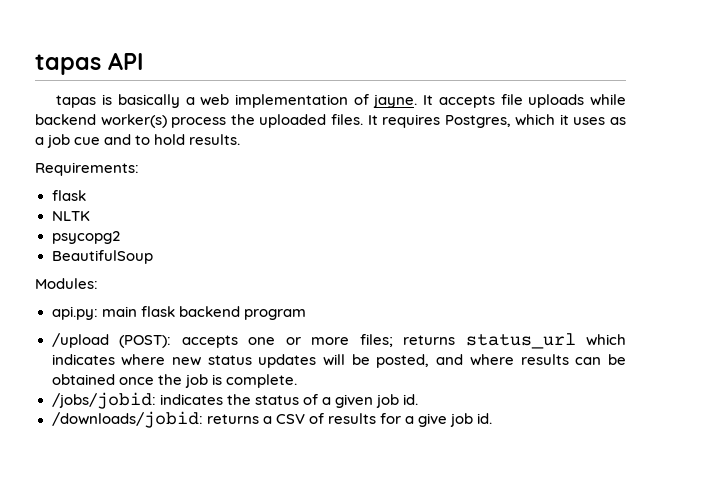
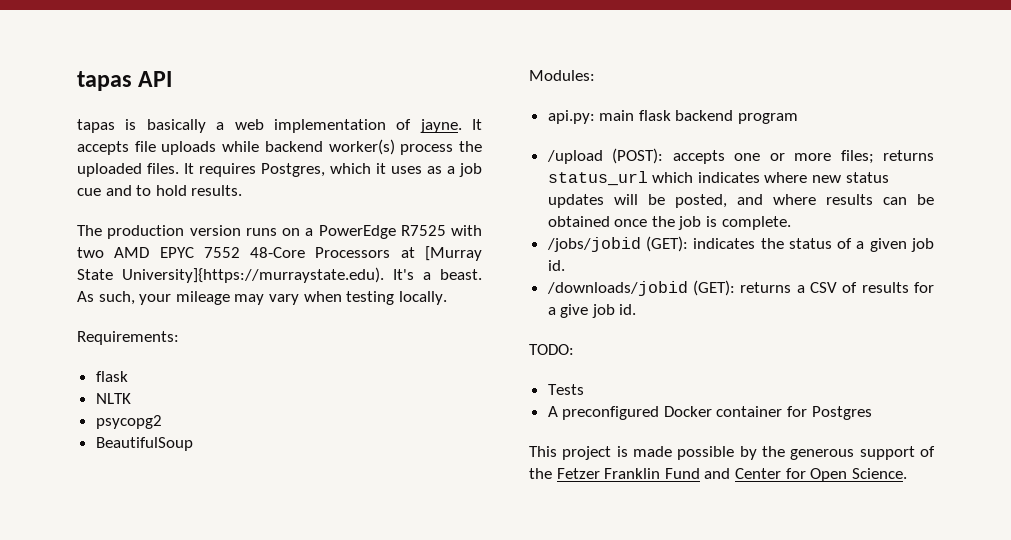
+ The production version runs on a PowerEdge R7525 with two AMD EPYC 7552 48-Core Processors at [Murray State University]{https://murraystate.edu). It's a beast. As such, your mileage may vary when testing locally.
- /jobs/jobid: indicates the status of a given job id.
+ /jobs/jobid (GET): indicates the status of a given job id.
- /downloads/jobid: returns a CSV of results for a give job id.
+ /downloads/jobid (GET): returns a CSV of results for a give job id.
+ TODO:
+ Tests
+ A preconfigured Docker container for Postgres
+ This project is made possible by the generous support of the Fetzer Franklin Fund and Center for Open Science.

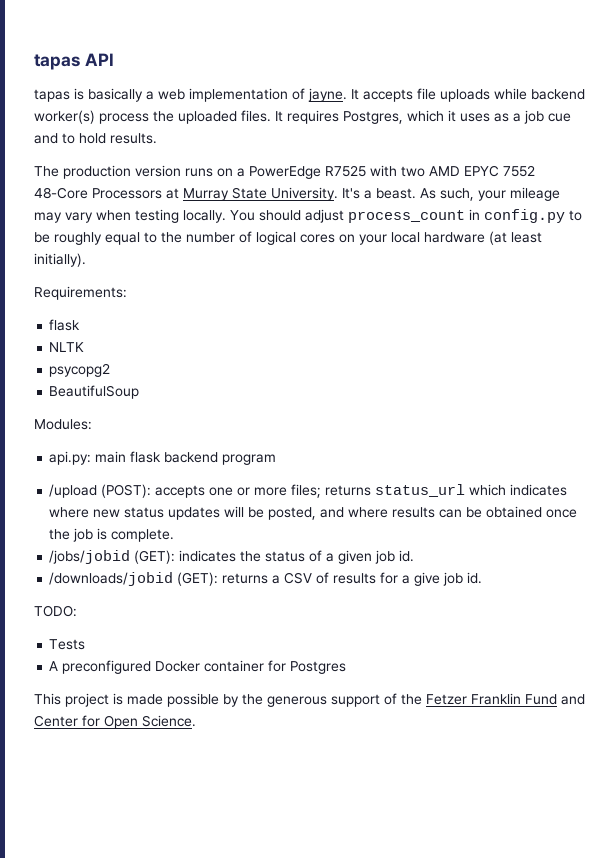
- The production version runs on a PowerEdge R7525 with two AMD EPYC 7552 48-Core Processors at [Murray State University]{https://murraystate.edu). It's a beast.
+ The production version runs on a PowerEdge R7525 with two AMD EPYC 7552 48-Core Processors at Murray State University. It's a beast.
+ You should adjust process_count in config.py to be roughly equal to the number of logical cores on your local hardware (at least initially).

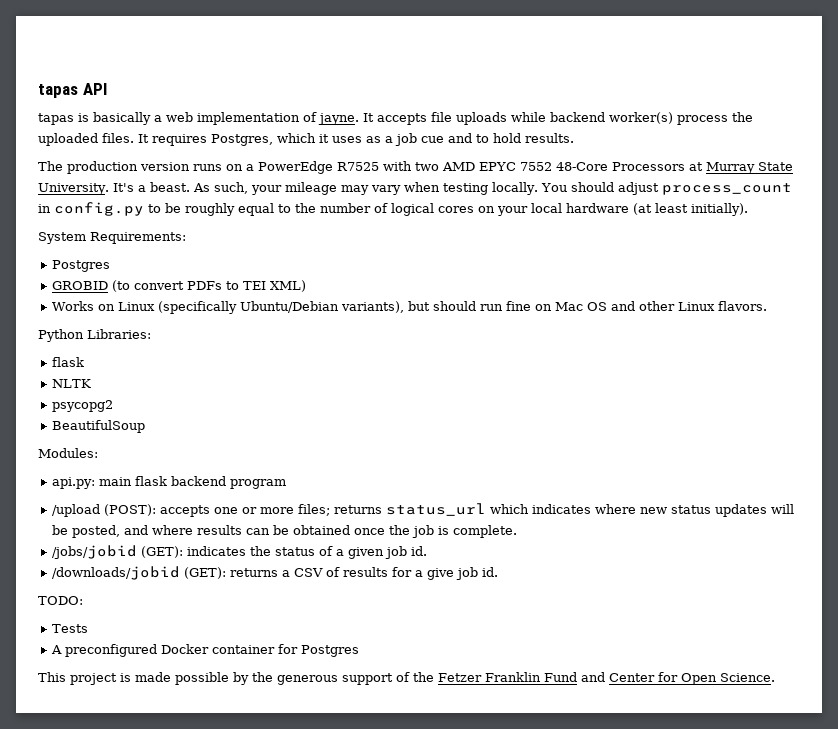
- Requirements:
+ System Requirements:
+ Postgres
+ GROBID (to convert PDFs to TEI XML)
+ Works on Linux (specifically Ubuntu/Debian variants), but should run fine on Mac OS and other Linux flavors.
+ Python Libraries:

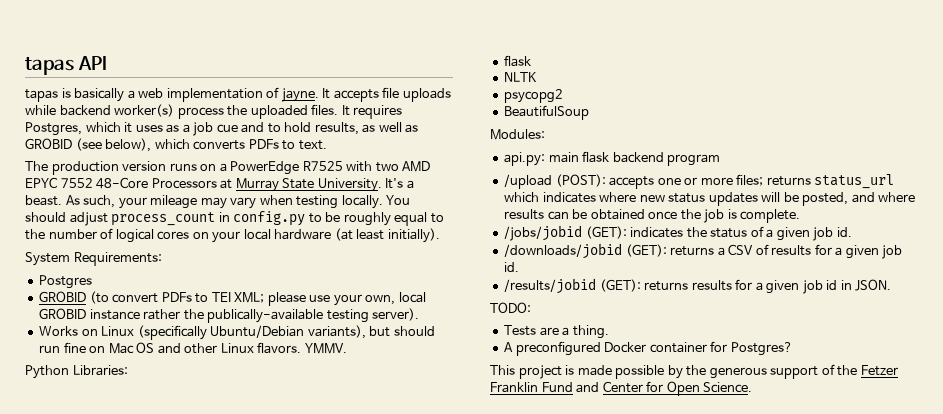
- It requires Postgres, which it uses as a job cue and to hold results.
+ It requires Postgres, which it uses as a job cue and to hold results, as well as GROBID (see below), which converts PDFs to text.
- GROBID (to convert PDFs to TEI XML)
+ GROBID (to convert PDFs to TEI XML; please use your own, local GROBID instance rather the publically-available testing server).
+ YMMV.
- /downloads/jobid (GET): returns a CSV of results for a give job id.
+ /downloads/jobid (GET): returns a CSV of results for a given job id.
+ /results/jobid (GET): returns results for a given job id in JSON.
- Tests
+ Tests are a thing.
- A preconfigured Docker container for Postgres
+ A preconfigured Docker container for Postgres?

